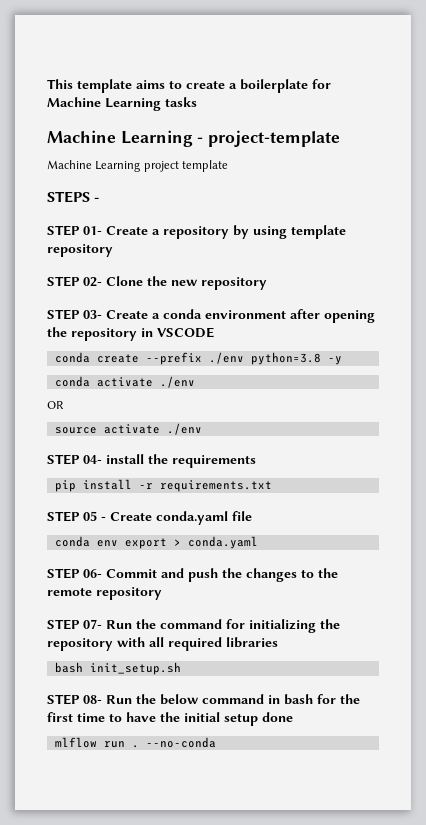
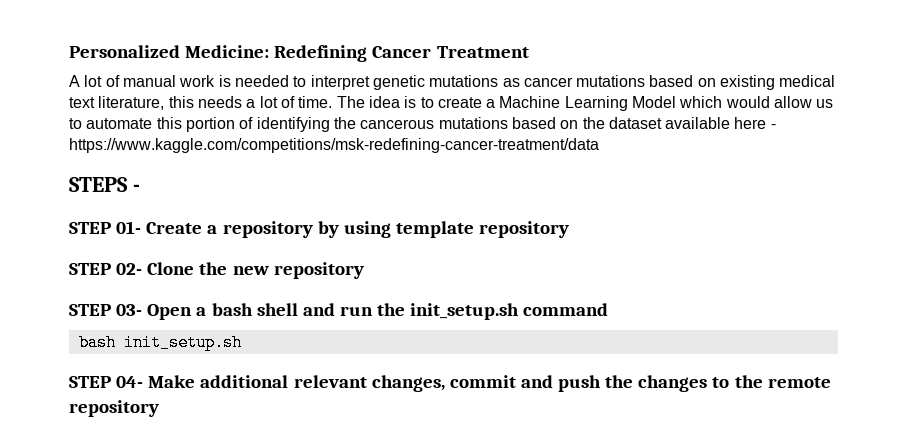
- This template aims to create a boilerplate for Machine Learning tasks
- Machine Learning - project-template
- Machine Learning project template
+ Personalized Medicine: Redefining Cancer Treatment
+ A lot of manual work is needed to interpret genetic mutations as cancer mutations based on existing medical text literature, this needs a lot of time. The idea is to create a Machine Learning Model which would allow us to automate this portion of identifying the cancerous mutations based on the dataset available here - https://www.kaggle.com/competitions/msk-redefining-cancer-treatment/data
- STEP 03- Create a conda environment after opening the repository in VSCODE
- conda create --prefix ./env python=3.8 -y
- conda activate ./env
- OR
- source activate ./env
- STEP 04- install the requirements
- pip install -r requirements.txt
- STEP 05 - Create conda.yaml file
- conda env export > conda.yaml
- STEP 06- Commit and push the changes to the remote repository
+ STEP 03- Open a bash shell and run the init_setup.sh command
+ bash init_setup.sh
+ STEP 04- Make additional relevant changes, commit and push the changes to the remote repository
- STEP 07- Run the command for initializing the repository with all required libraries
- bash init_setup.sh
- STEP 08- Run the below command in bash for the first time to have the initial setup done
- mlflow run . --no-conda

